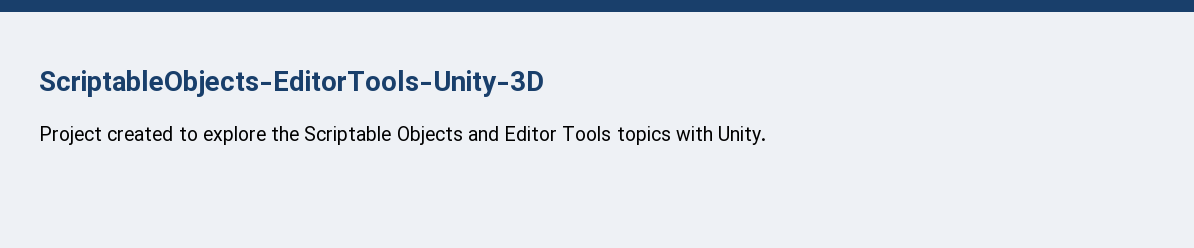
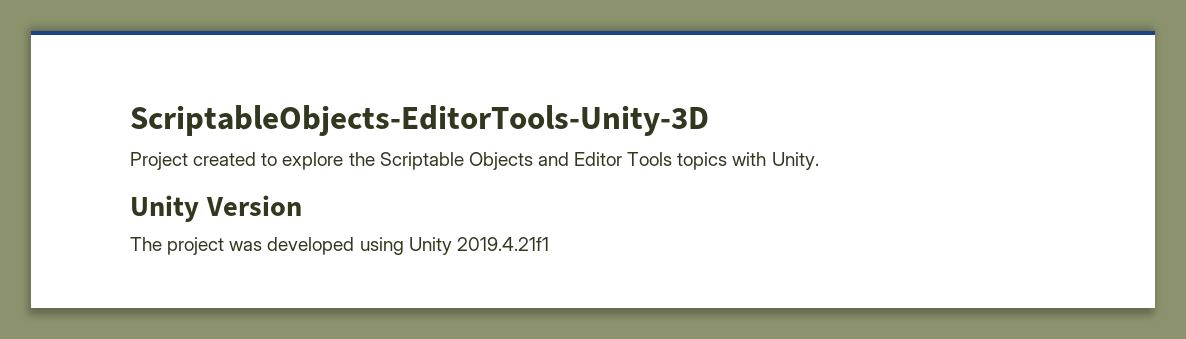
+ Unity Version
+ The project was developed using Unity 2019.4.21f1

